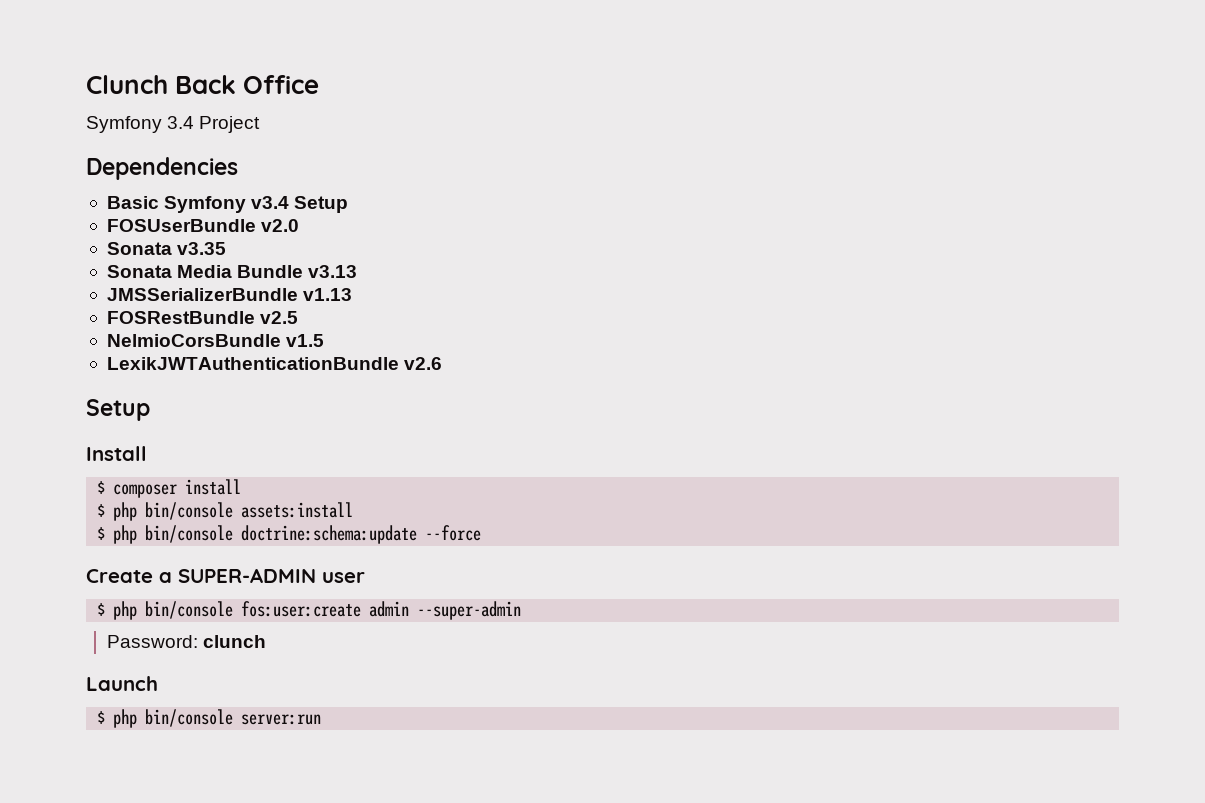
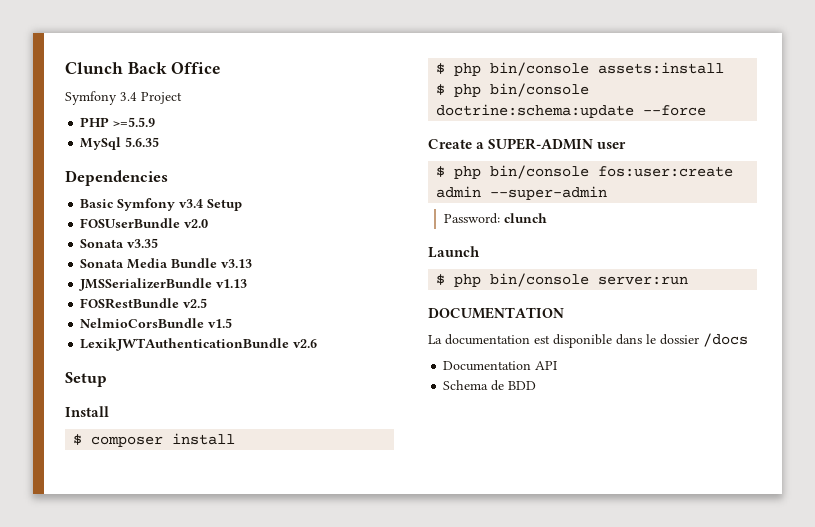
+ PHP >=5.5.9
+ MySql 5.6.35
+ DOCUMENTATION
+ La documentation est disponible dans le dossier /docs
+ Documentation API
+ Schema de BDD

